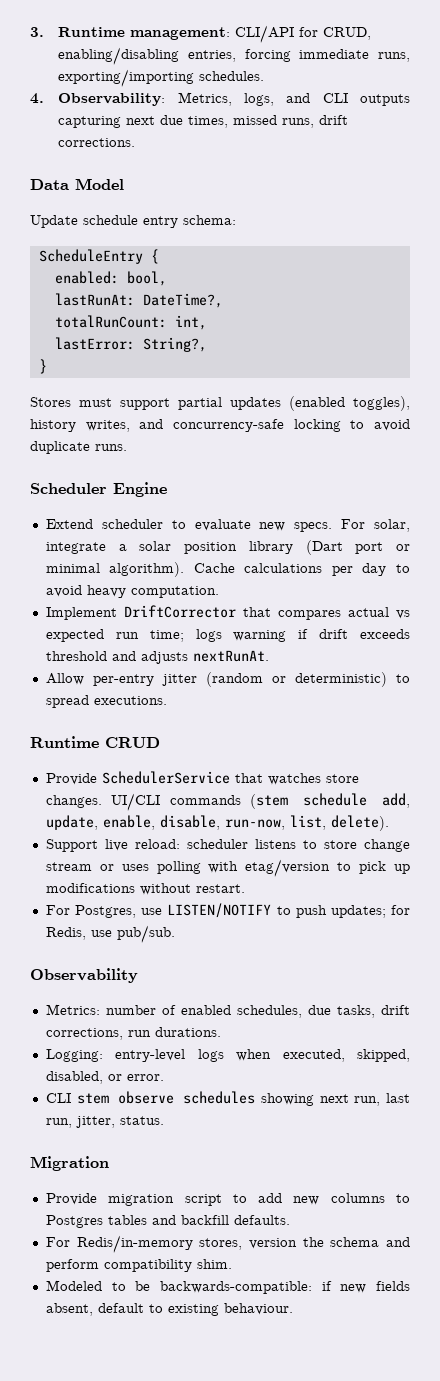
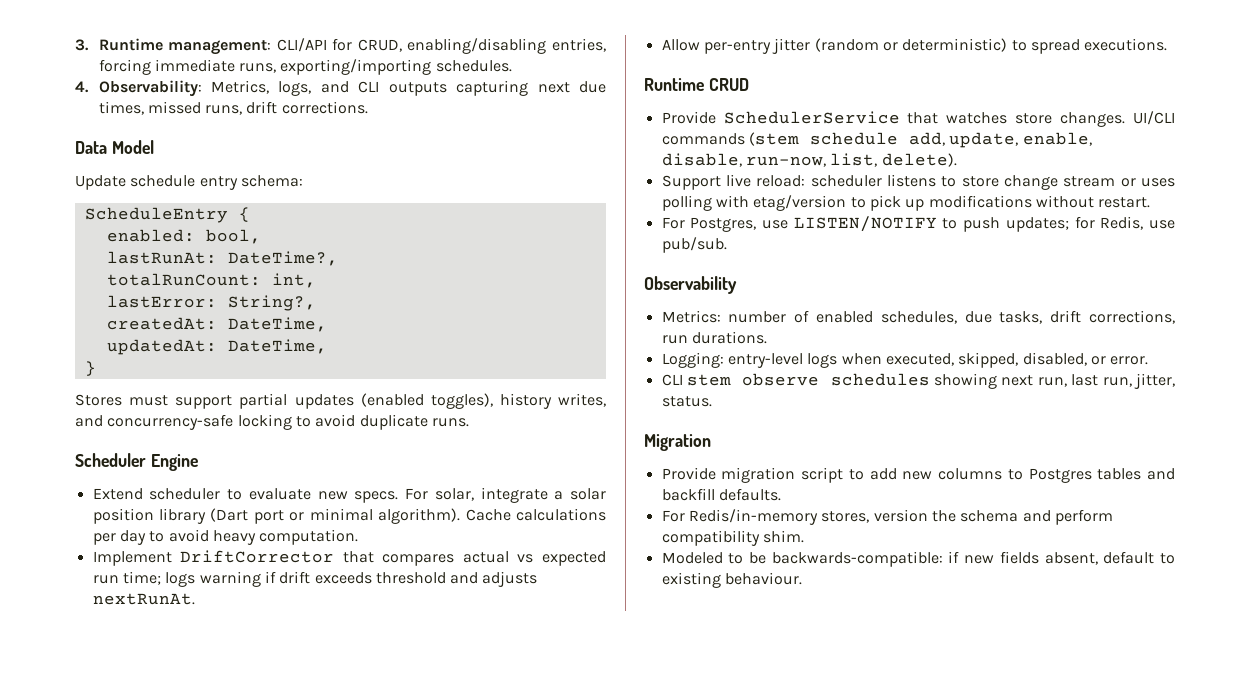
+ createdAt: DateTime,
+ updatedAt: DateTime,

